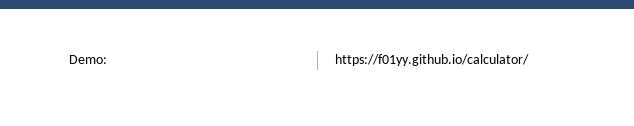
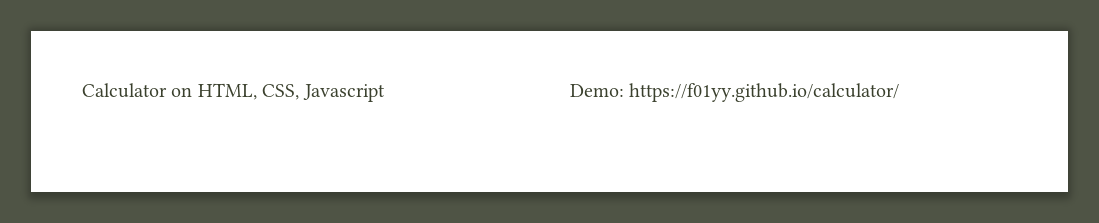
+ Calculator on HTML, CSS, Javascript

